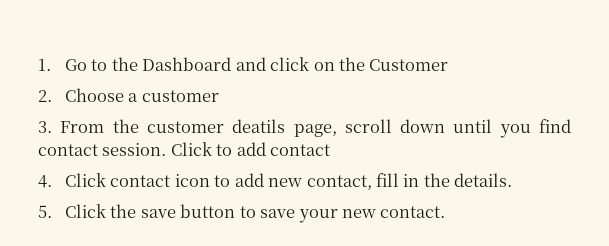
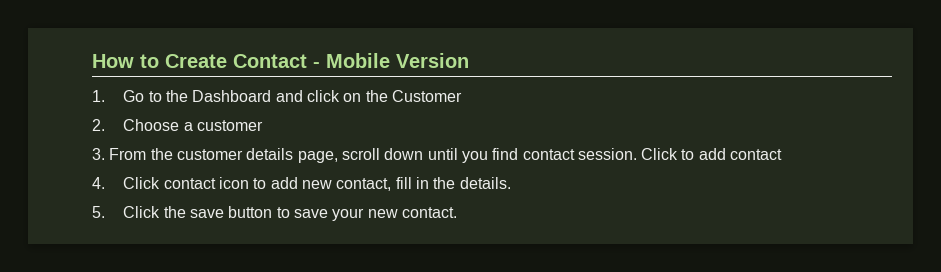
+ How to Create Contact - Mobile Version
- 3. From the customer deatils page, scroll down until you find contact session.
+ 3. From the customer details page, scroll down until you find contact session.

